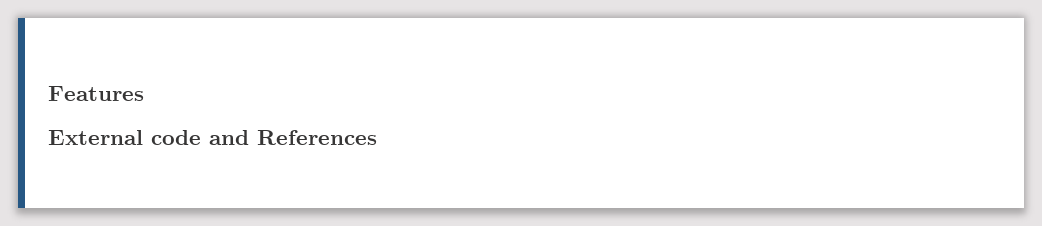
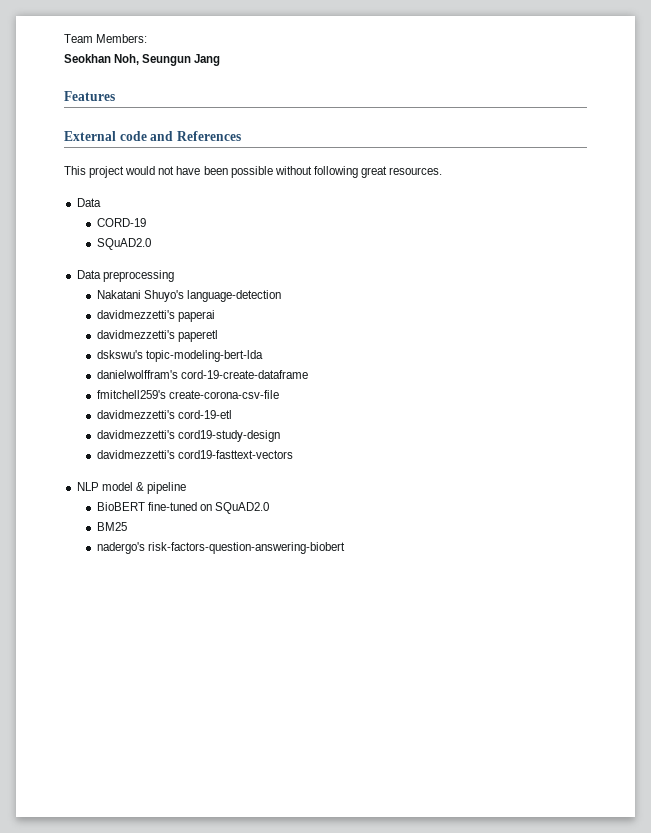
+ Team Members:
+ Seokhan Noh, Seungun Jang
+ This project would not have been possible without following great resources.
+ Data
+ CORD-19
+ SQuAD2.0
+ Data preprocessing
+ Nakatani Shuyo's language-detection
+ davidmezzetti's paperai
+ davidmezzetti's paperetl
+ dskswu's topic-modeling-bert-lda
+ danielwolffram's cord-19-create-dataframe
+ fmitchell259's create-corona-csv-file
+ davidmezzetti's cord-19-etl
+ davidmezzetti's cord19-study-design
+ davidmezzetti's cord19-fasttext-vectors
+ NLP model & pipeline
+ BioBERT fine-tuned on SQuAD2.0
+ BM25
+ nadergo's risk-factors-question-answering-biobert

